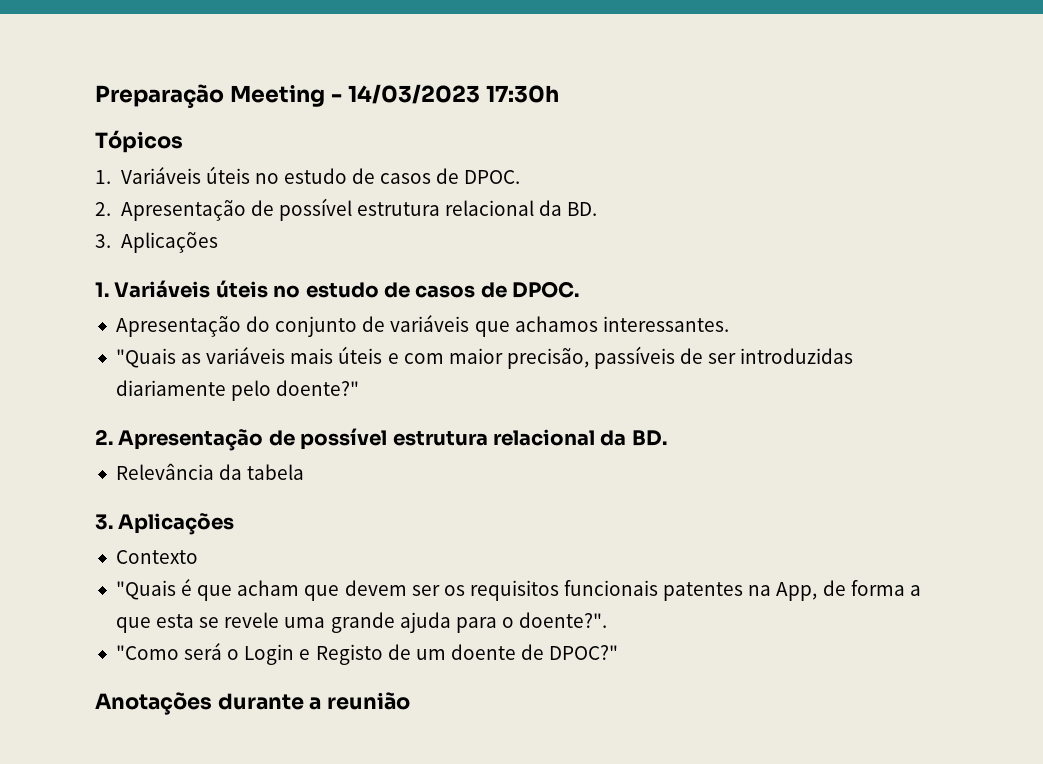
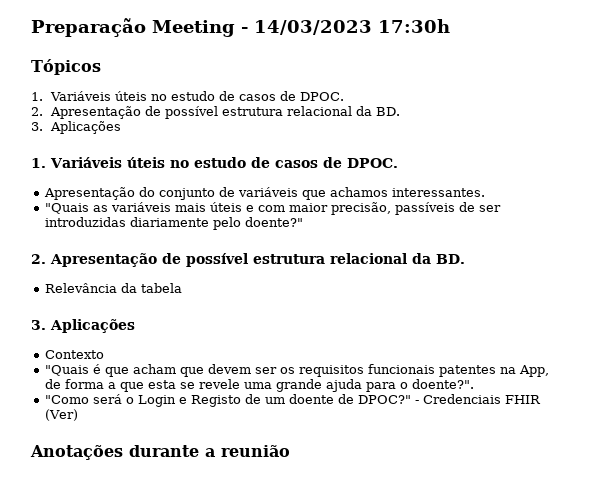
+ - Credenciais FHIR (Ver)

